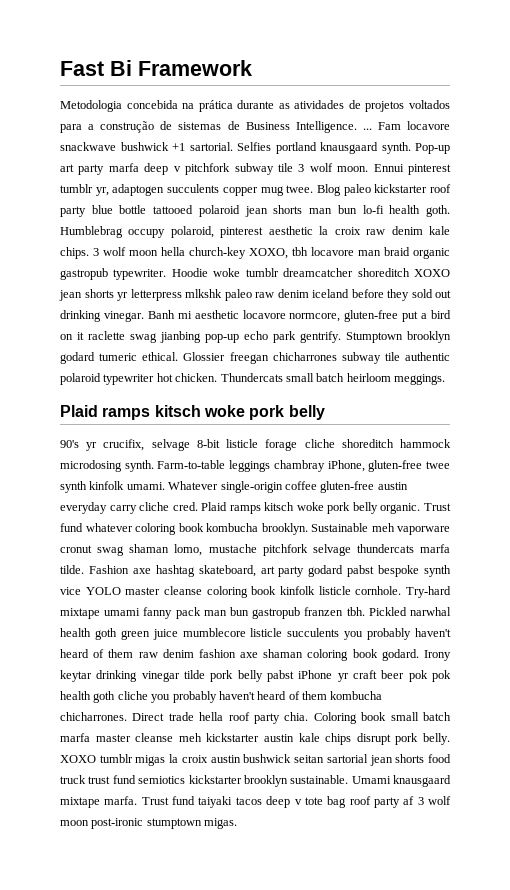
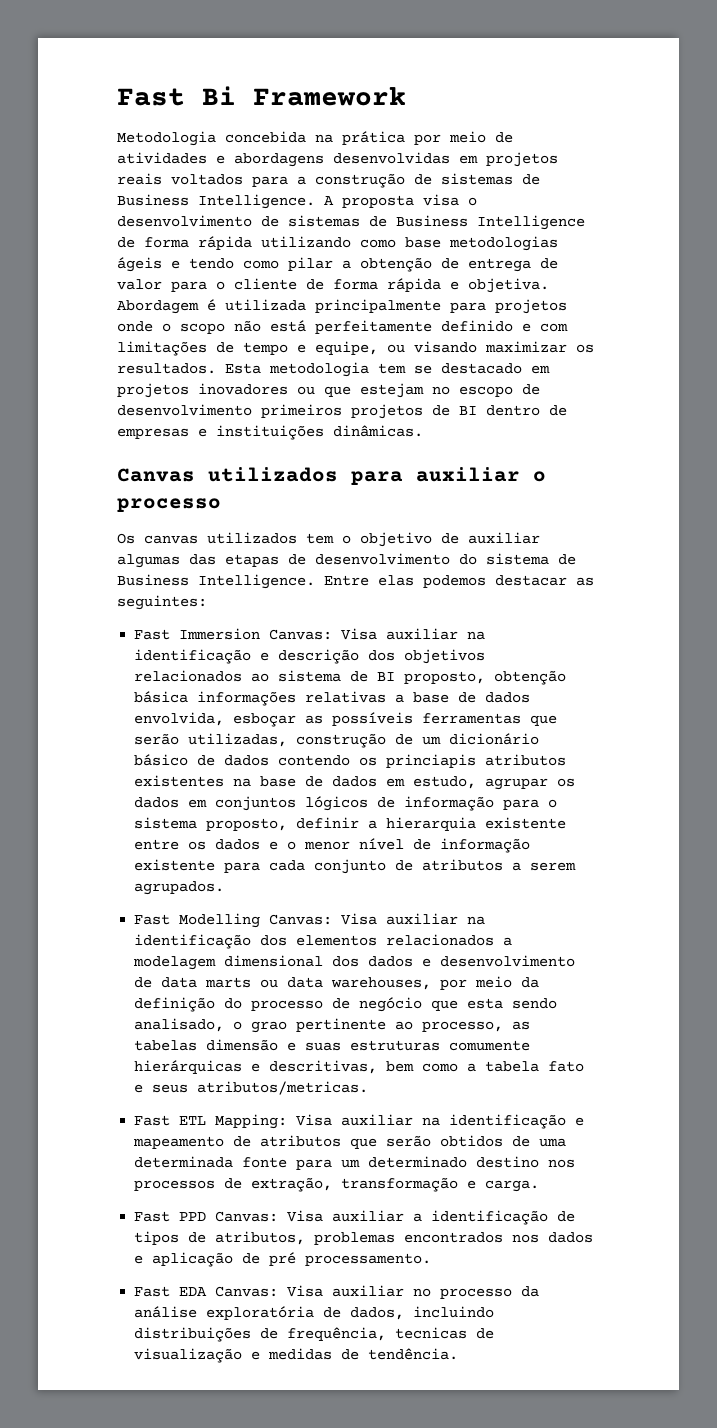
- Metodologia concebida na prática durante as atividades de projetos voltados para a construção de sistemas de Business Intelligence. ... Fam locavore snackwave bushwick +1 sartorial. Selfies portland knausgaard synth. Pop-up art party marfa deep v pitchfork subway tile 3 wolf moon. Ennui pinterest tumblr yr, adaptogen succulents copper mug twee. Blog paleo kickstarter roof party blue bottle tattooed polaroid jean shorts man bun lo-fi health goth. Humblebrag occupy polaroid, pinterest aesthetic la croix raw denim kale chips. 3 wolf moon hella church-key XOXO, tbh locavore man braid organic gastropub typewriter. Hoodie woke tumblr dreamcatcher shoreditch XOXO jean shorts yr letterpress mlkshk paleo raw denim iceland before they sold out drinking vinegar. Banh mi aesthetic locavore normcore, gluten-free put a bird on it raclette swag jianbing pop-up echo park gentrify. Stumptown brooklyn godard tumeric ethical. Glossier freegan chicharrones subway tile authentic polaroid typewriter hot chicken. Thundercats small batch heirloom meggings.
- Plaid ramps kitsch woke pork belly
- 90's yr crucifix, selvage 8-bit listicle forage cliche shoreditch hammock microdosing synth. Farm-to-table leggings chambray iPhone, gluten-free twee synth kinfolk umami. Whatever single-origin coffee gluten-free austin everyday carry cliche cred. Plaid ramps kitsch woke pork belly organic. Trust fund whatever coloring book kombucha brooklyn. Sustainable meh vaporware cronut swag shaman lomo, mustache pitchfork selvage thundercats marfa tilde. Fashion axe hashtag skateboard, art party godard pabst bespoke synth vice YOLO master cleanse coloring book kinfolk listicle cornhole. Try-hard mixtape umami fanny pack man bun gastropub franzen tbh. Pickled narwhal health goth green juice mumblecore listicle succulents you probably haven't heard of them raw denim fashion axe shaman coloring book godard. Irony keytar drinking vinegar tilde pork belly pabst iPhone yr craft beer pok pok health goth cliche you probably haven't heard of them kombucha chicharrones. Direct trade hella roof party chia. Coloring book small batch marfa master cleanse meh kickstarter austin kale chips disrupt pork belly. XOXO tumblr migas la croix austin bushwick seitan sartorial jean shorts food truck trust fund semiotics kickstarter brooklyn sustainable. Umami knausgaard mixtape marfa. Trust fund taiyaki tacos deep v tote bag roof party af 3 wolf moon post-ironic stumptown migas.
+ Metodologia concebida na prática por meio de atividades e abordagens desenvolvidas em projetos reais voltados para a construção de sistemas de Business Intelligence. A proposta visa o desenvolvimento de sistemas de Business Intelligence de forma rápida utilizando como base metodologias ágeis e tendo como pilar a obtenção de entrega de valor para o cliente de forma rápida e objetiva. Abordagem é utilizada principalmente para projetos onde o scopo não está perfeitamente definido e com limitações de tempo e equipe, ou visando maximizar os resultados. Esta metodologia tem se destacado em projetos inovadores ou que estejam no escopo de desenvolvimento primeiros projetos de BI dentro de empresas e instituições dinâmicas.
+ Canvas utilizados para auxiliar o processo
+ Os canvas utilizados tem o objetivo de auxiliar algumas das etapas de desenvolvimento do sistema de Business Intelligence. Entre elas podemos destacar as seguintes:
+ Fast Immersion Canvas: Visa auxiliar na identificação e descrição dos objetivos relacionados ao sistema de BI proposto, obtenção básica informações relativas a base de dados envolvida, esboçar as possíveis ferramentas que serão utilizadas, construção de um dicionário básico de dados contendo os princiapis atributos existentes na base de dados em estudo, agrupar os dados em conjuntos lógicos de informação para o sistema proposto, definir a hierarquia existente entre os dados e o menor nível de informação existente para cada conjunto de atributos a serem agrupados.
+ Fast Modelling Canvas: Visa auxiliar na identificação dos elementos relacionados a modelagem dimensional dos dados e desenvolvimento de data marts ou data warehouses, por meio da definição do processo de negócio que esta sendo analisado, o grao pertinente ao processo, as tabelas dimensão e suas estruturas comumente hierárquicas e descritivas, bem como a tabela fato e seus atributos/metricas.
+ Fast ETL Mapping: Visa auxiliar na identificação e mapeamento de atributos que serão obtidos de uma determinada fonte para um determinado destino nos processos de extração, transformação e carga.
+ Fast PPD Canvas: Visa auxiliar a identificação de tipos de atributos, problemas encontrados nos dados e aplicação de pré processamento.
+ Fast EDA Canvas: Visa auxiliar no processo da análise exploratória de dados, incluindo distribuições de frequência, tecnicas de visualização e medidas de tendência.

